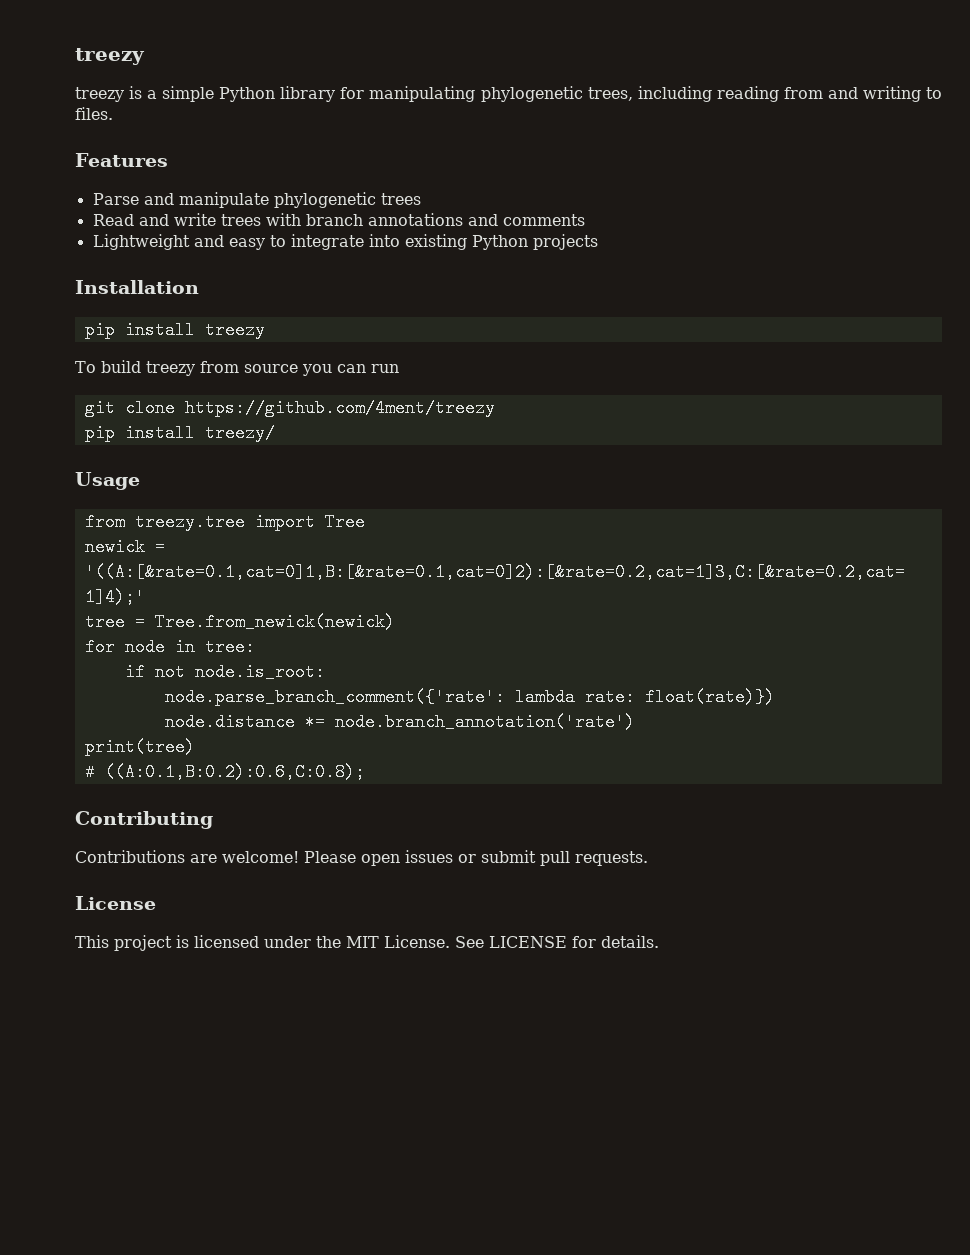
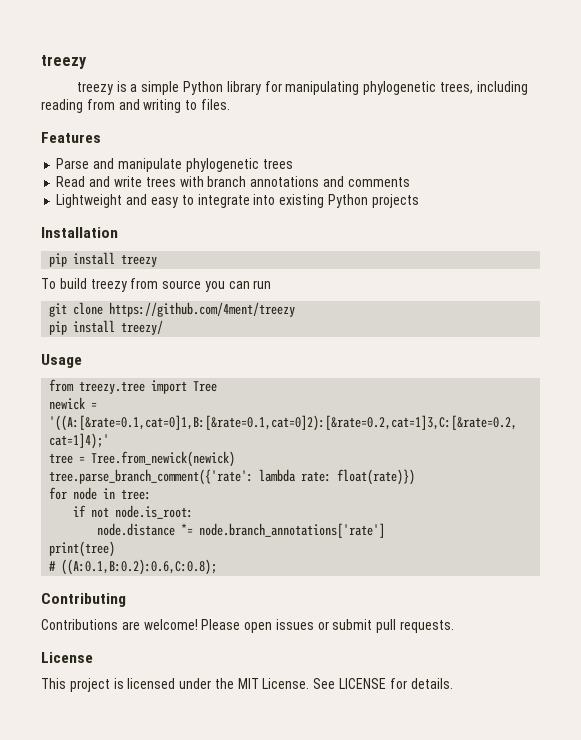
+ tree.parse_branch_comment({'rate': lambda rate: float(rate)})
- node.parse_branch_comment({'rate': lambda rate: float(rate)})
- node.distance *= node.branch_annotation('rate')
+ node.distance *= node.branch_annotations['rate']

